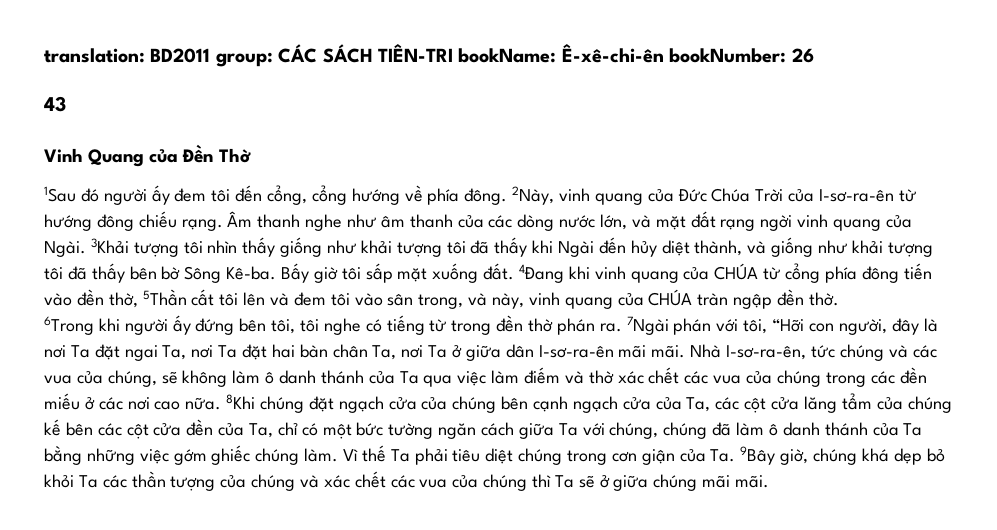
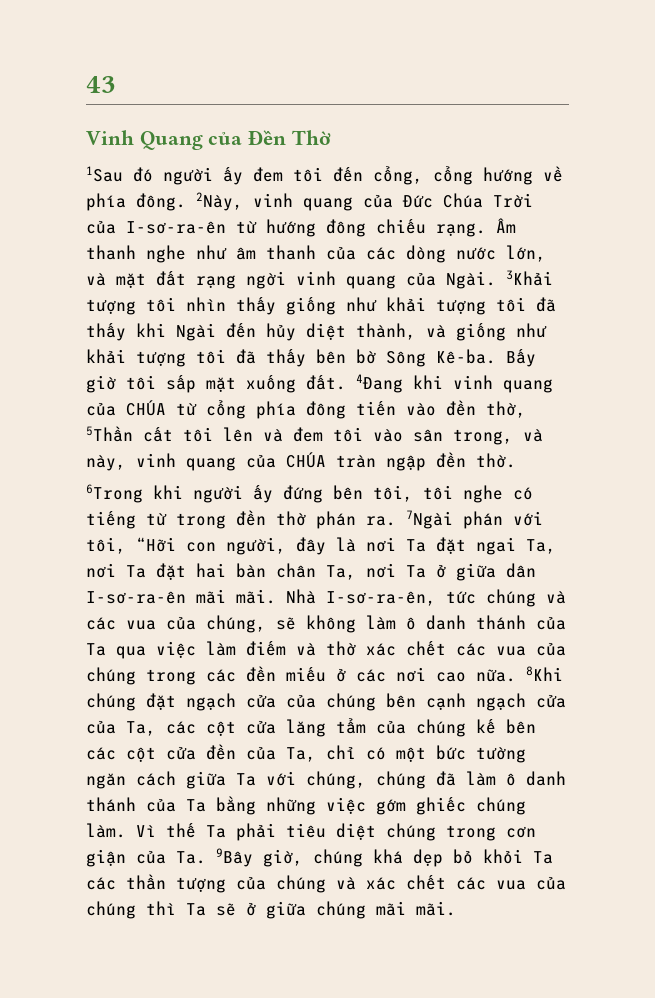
- translation: BD2011 group: CÁC SÁCH TIÊN-TRI bookName: Ê-xê-chi-ên bookNumber: 26

